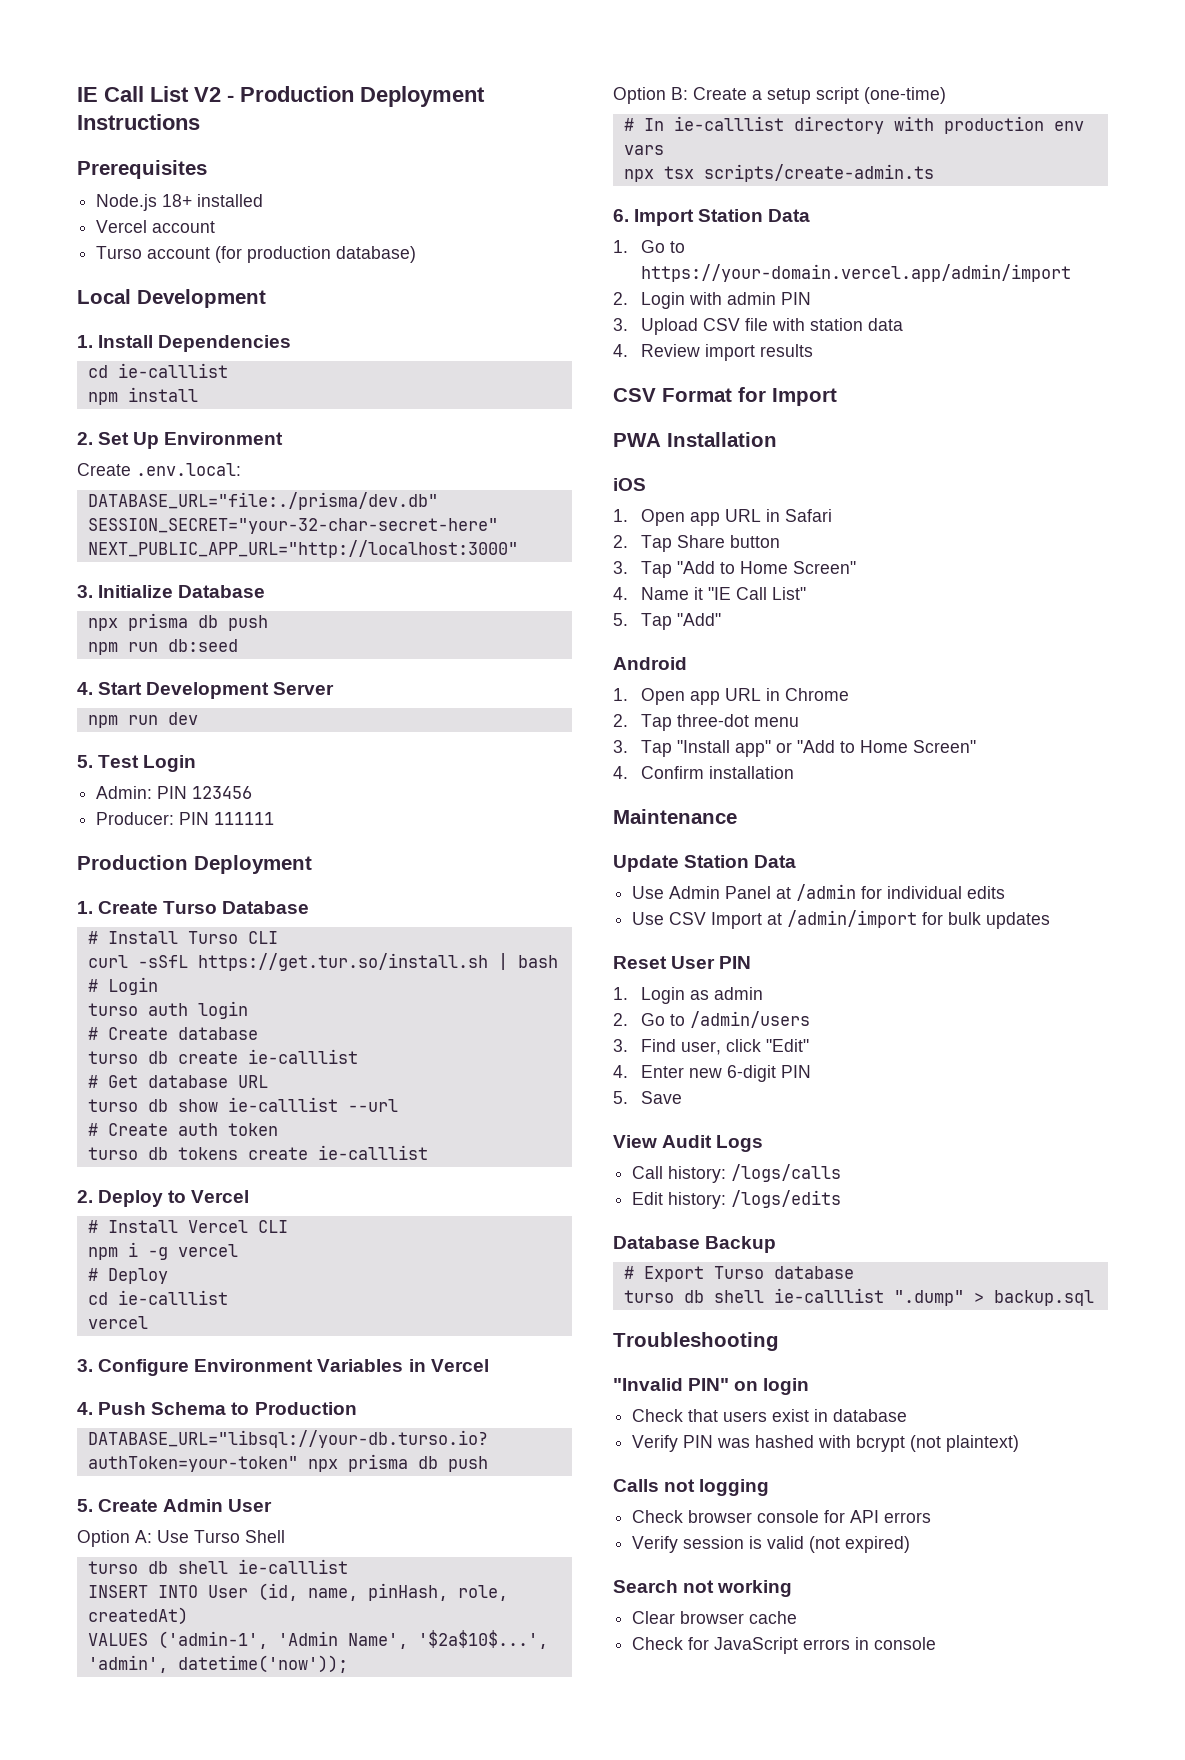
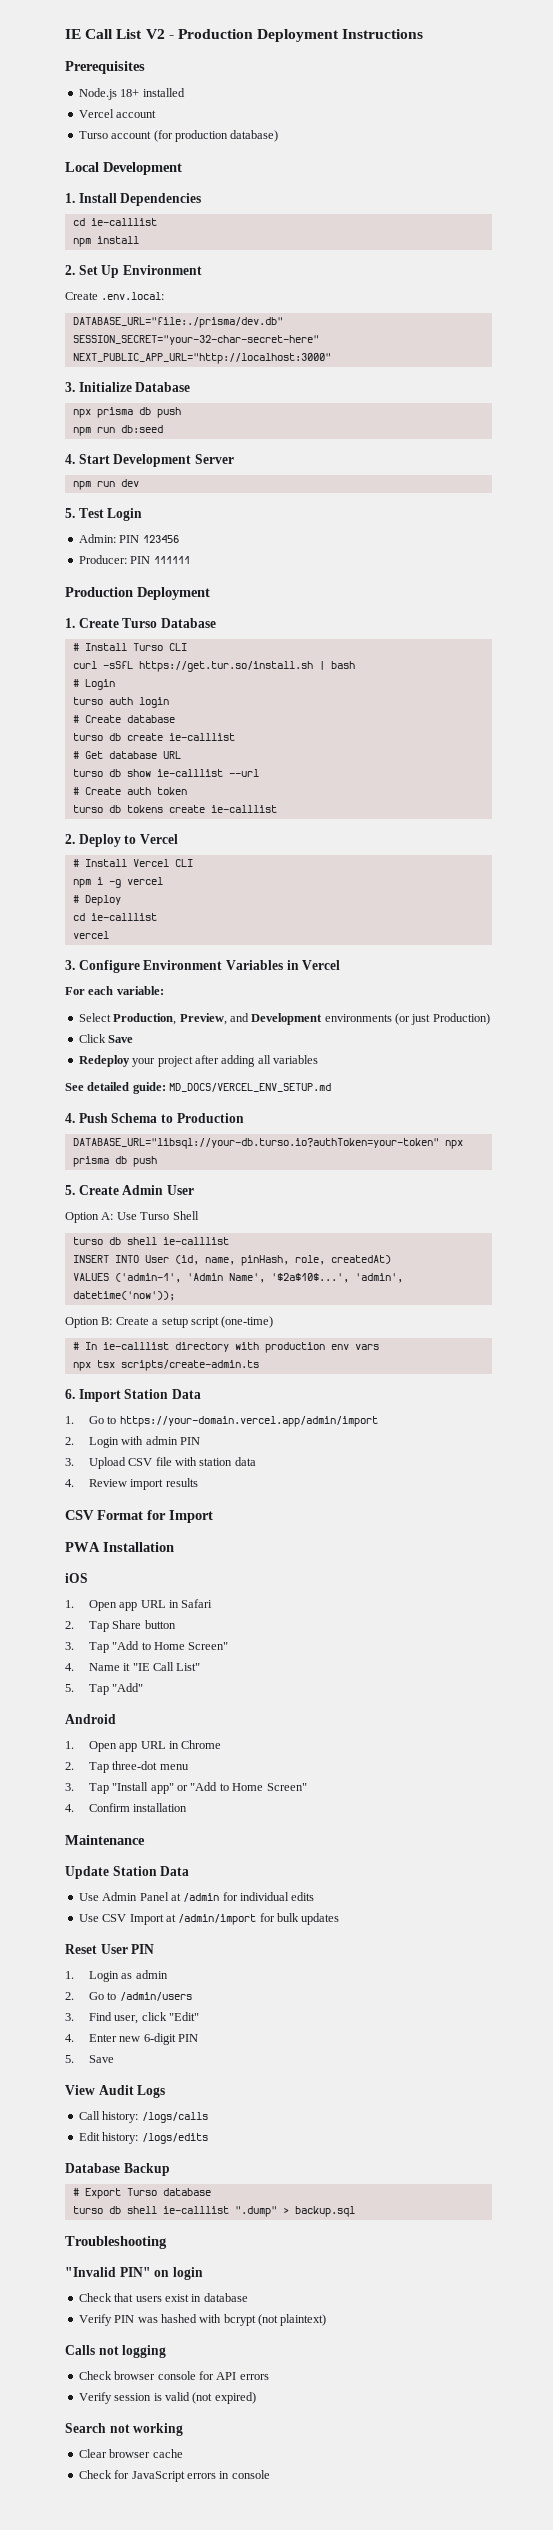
+ For each variable:
+ Select Production, Preview, and Development environments (or just Production)
+ Click Save
+ Redeploy your project after adding all variables
+ See detailed guide: MD_DOCS/VERCEL_ENV_SETUP.md

